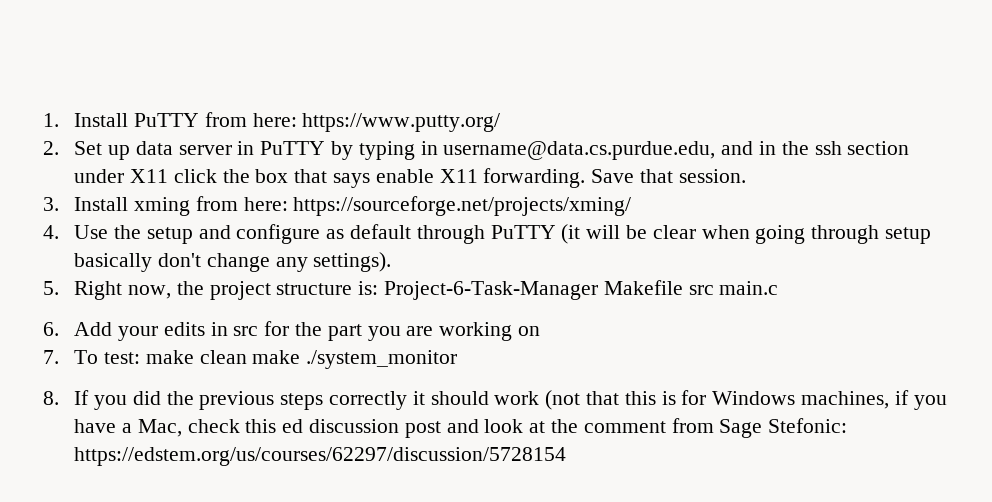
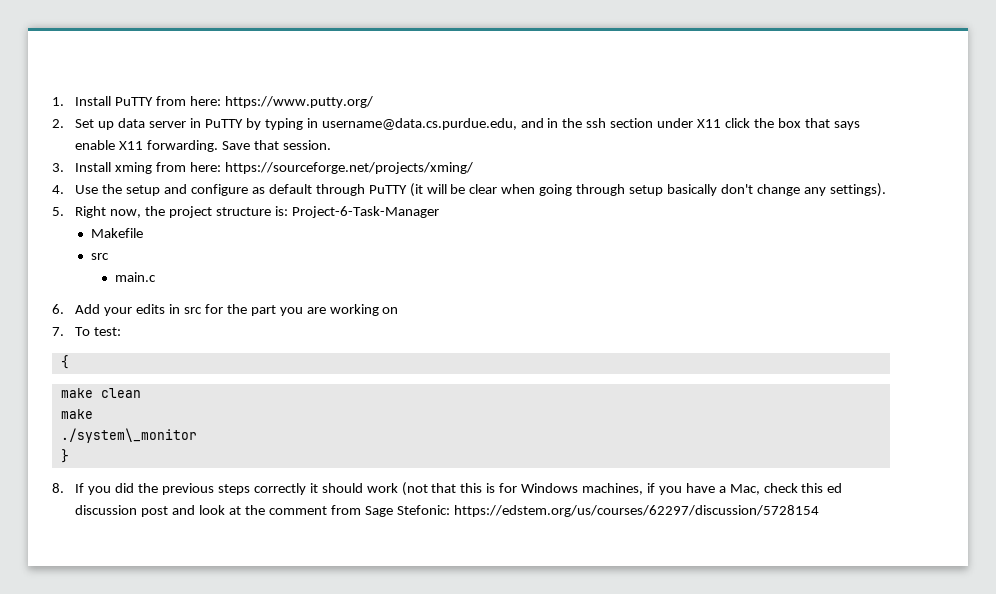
- 5. Right now, the project structure is: Project-6-Task-Manager Makefile src main.c
+ 5. Right now, the project structure is: Project-6-Task-Manager
+ Makefile
+ src
+ main.c
- 7. To test: make clean make ./system_monitor
+ 7. To test:
+ {
+ make clean
+ make
+ ./system\_monitor
+ }

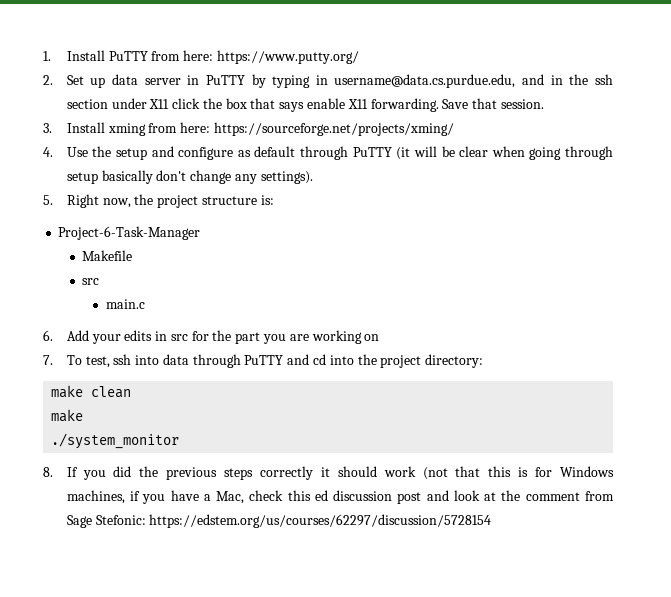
- 5. Right now, the project structure is: Project-6-Task-Manager
+ 5. Right now, the project structure is:
+ Project-6-Task-Manager
- 7. To test:
- {
+ 7. To test, ssh into data through PuTTY and cd into the project directory:
- ./system\_monitor
- }
+ ./system_monitor

